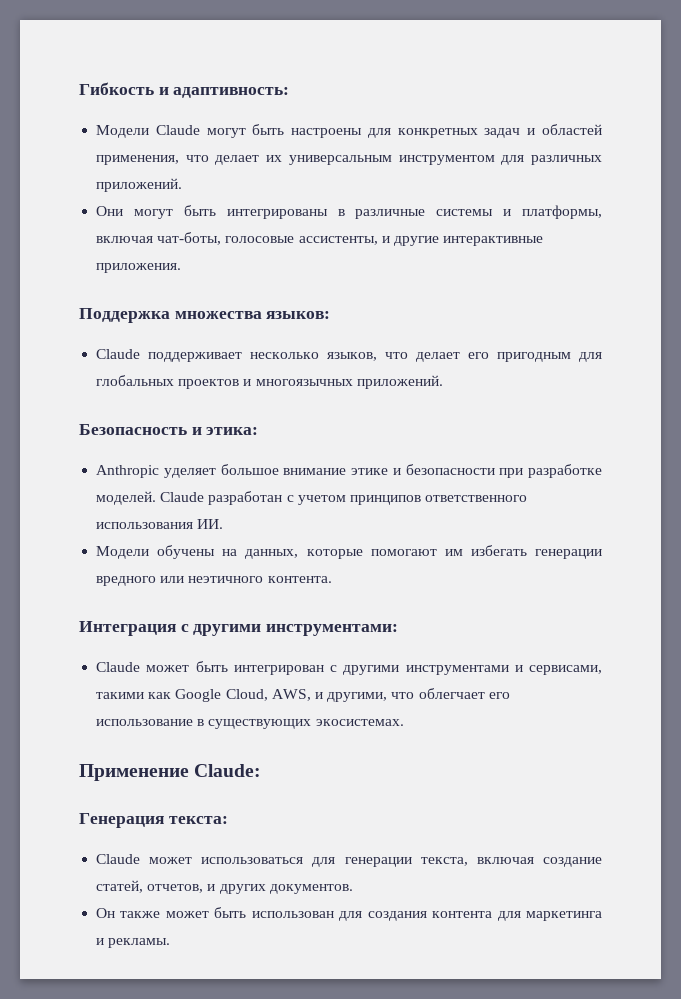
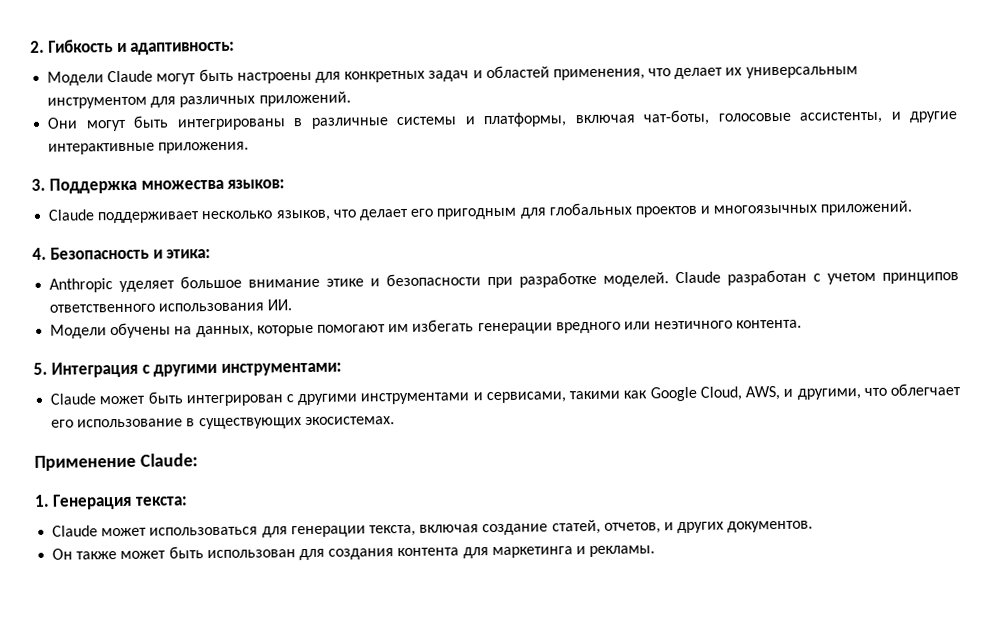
- Гибкость и адаптивность:
+ 2. Гибкость и адаптивность:
- Поддержка множества языков:
+ 3. Поддержка множества языков:
- Безопасность и этика:
+ 4. Безопасность и этика:
- Интеграция с другими инструментами:
+ 5. Интеграция с другими инструментами:
- Генерация текста:
+ 1. Генерация текста:

